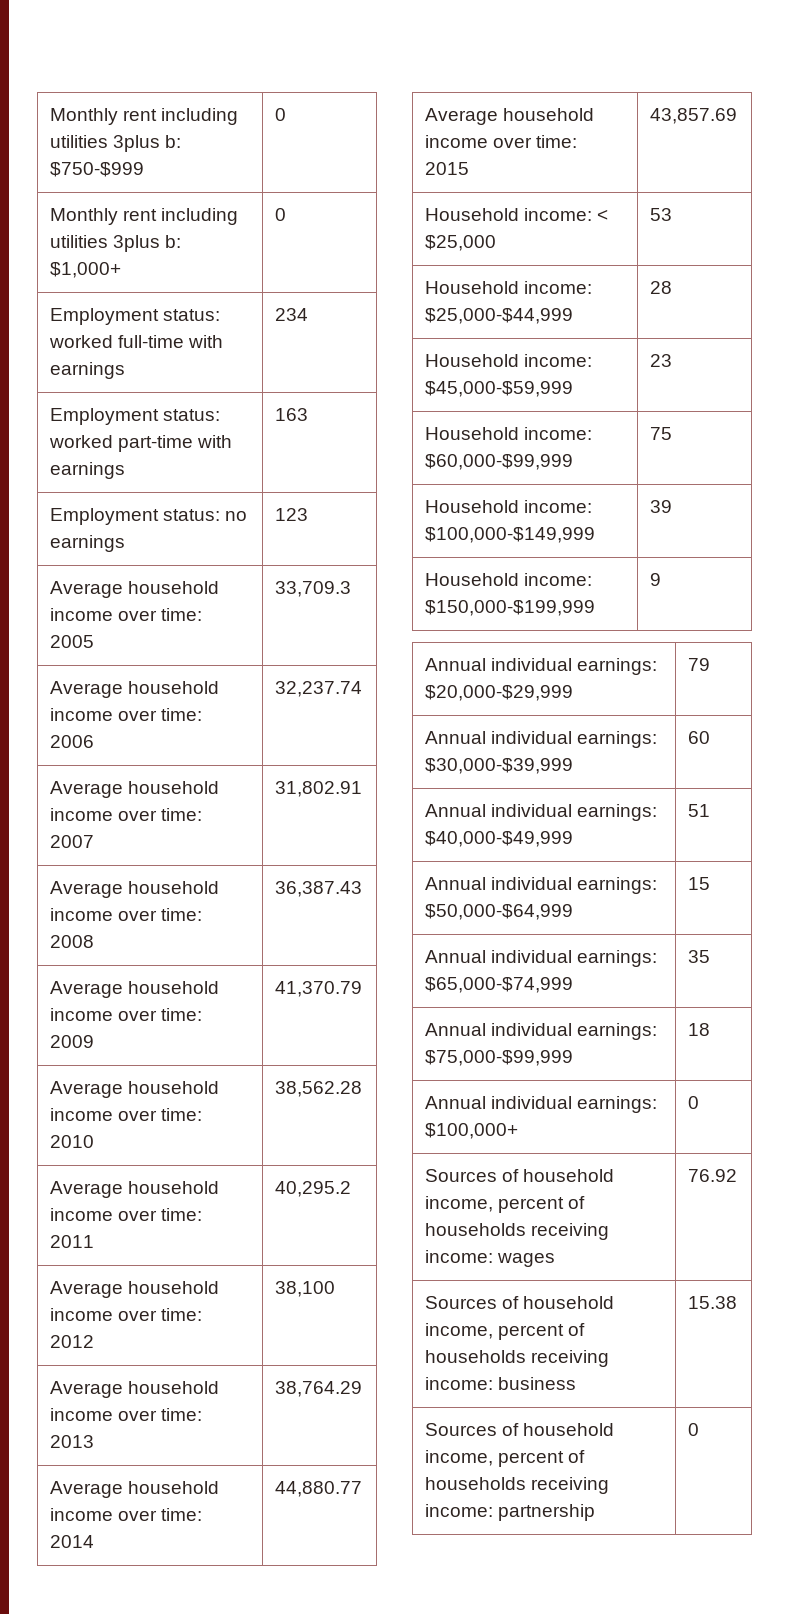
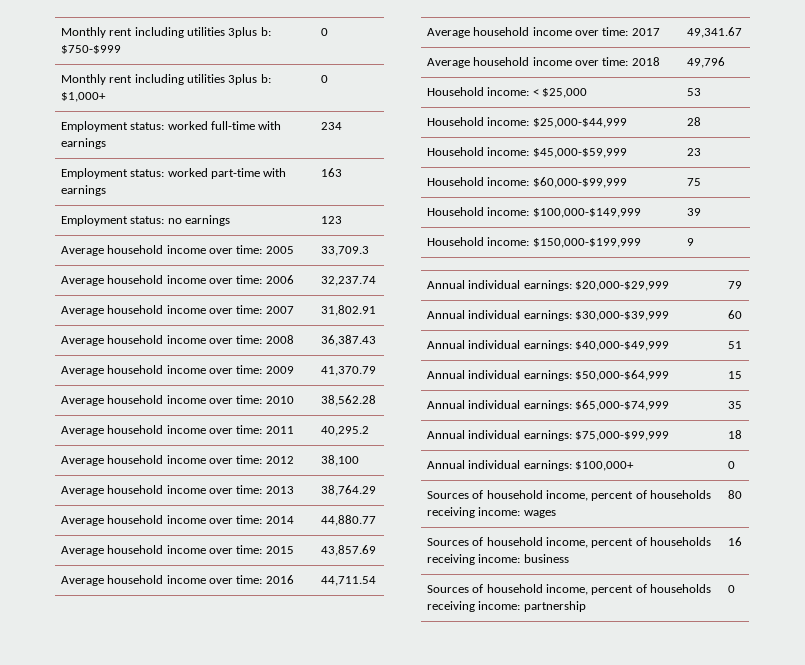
+ Average household income over time: 2016 | 44,711.54
+ Average household income over time: 2017 | 49,341.67
+ Average household income over time: 2018 | 49,796
- Sources of household income, percent of households receiving income: wages | 76.92
+ Sources of household income, percent of households receiving income: wages | 80
- Sources of household income, percent of households receiving income: business | 15.38
+ Sources of household income, percent of households receiving income: business | 16

